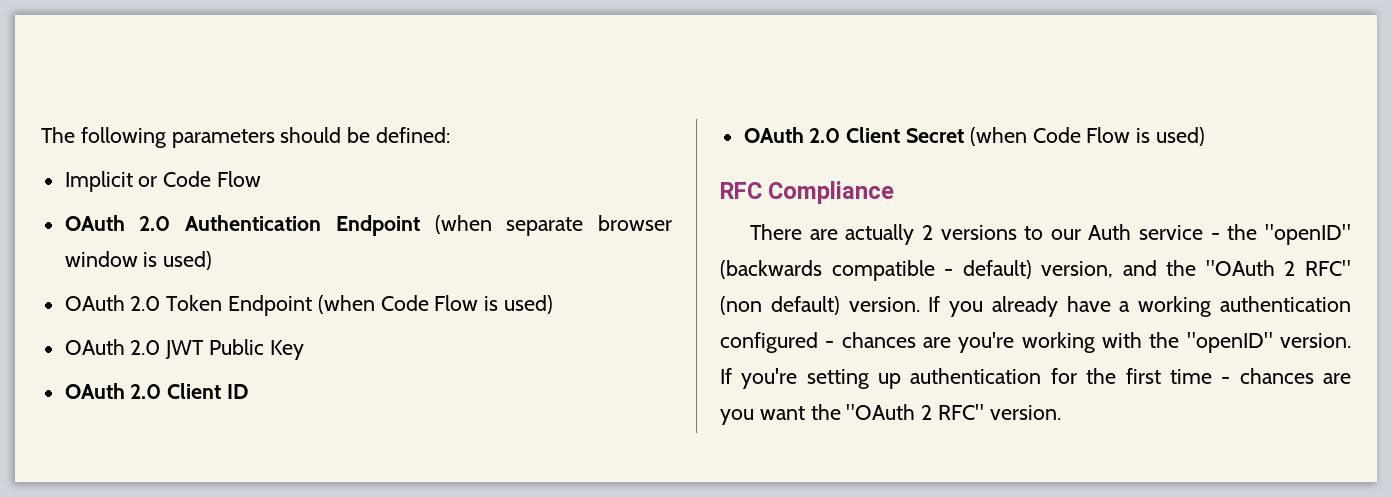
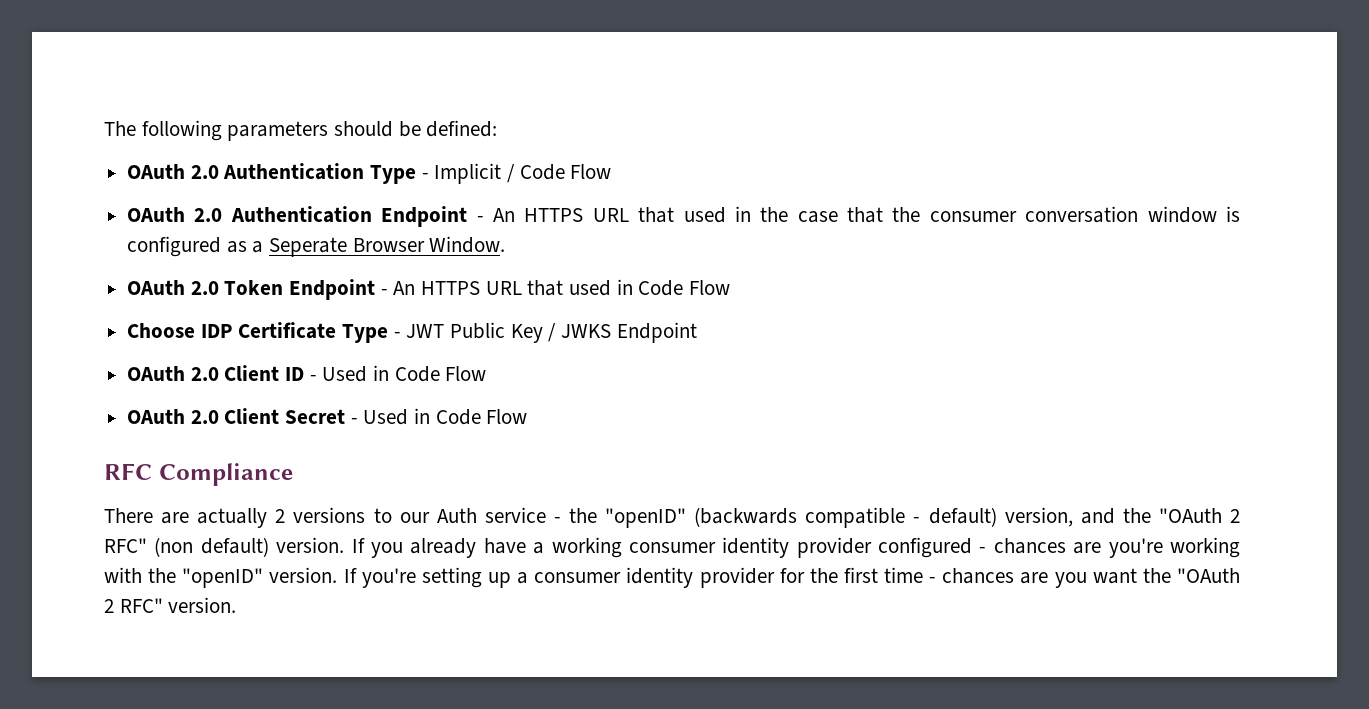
- Implicit or Code Flow
+ OAuth 2.0 Authentication Type - Implicit / Code Flow
- OAuth 2.0 Authentication Endpoint (when separate browser window is used)
- OAuth 2.0 Token Endpoint (when Code Flow is used)
- OAuth 2.0 JWT Public Key
+ OAuth 2.0 Authentication Endpoint - An HTTPS URL that used in the case that the consumer conversation window is configured as a Seperate Browser Window.
+ OAuth 2.0 Token Endpoint - An HTTPS URL that used in Code Flow
+ Choose IDP Certificate Type - JWT Public Key / JWKS Endpoint
- OAuth 2.0 Client ID
+ OAuth 2.0 Client ID - Used in Code Flow
- OAuth 2.0 Client Secret (when Code Flow is used)
+ OAuth 2.0 Client Secret - Used in Code Flow
- If you already have a working authentication configured - chances are you're working with the "openID" version.
+ If you already have a working consumer identity provider configured - chances are you're working with the "openID" version.
- If you're setting up authentication for the first time - chances are you want the "OAuth 2 RFC" version.
+ If you're setting up a consumer identity provider for the first time - chances are you want the "OAuth 2 RFC" version.

